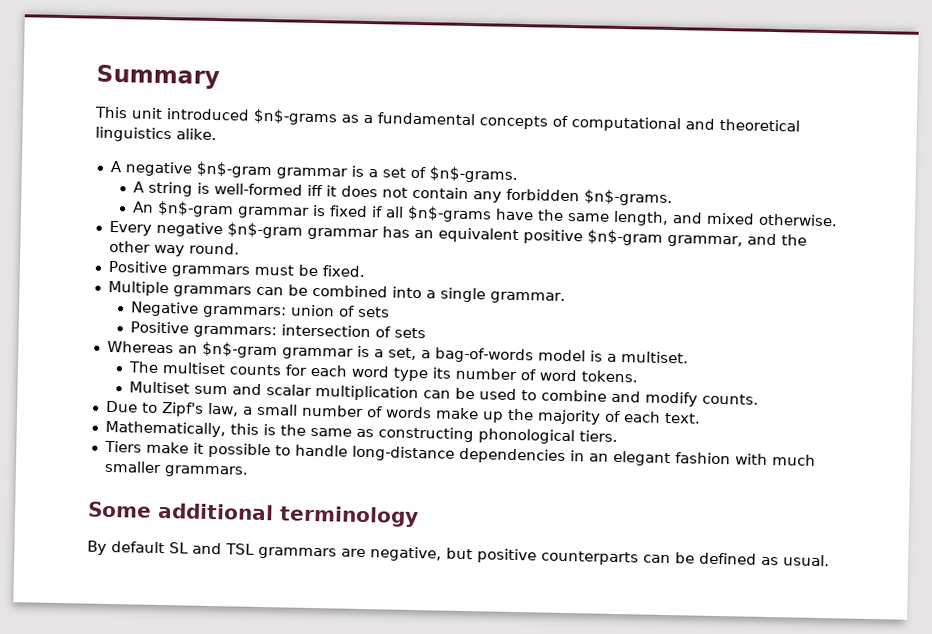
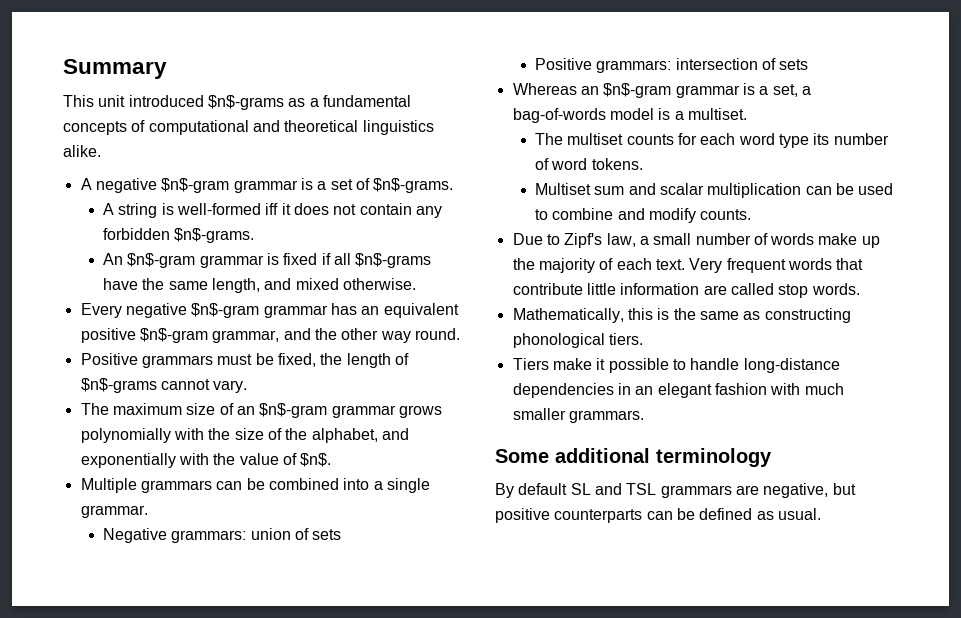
- Positive grammars must be fixed.
+ Positive grammars must be fixed, the length of $n$-grams cannot vary.
+ The maximum size of an $n$-gram grammar grows polynomially with the size of the alphabet, and exponentially with the value of $n$.
+ Very frequent words that contribute little information are called stop words.

